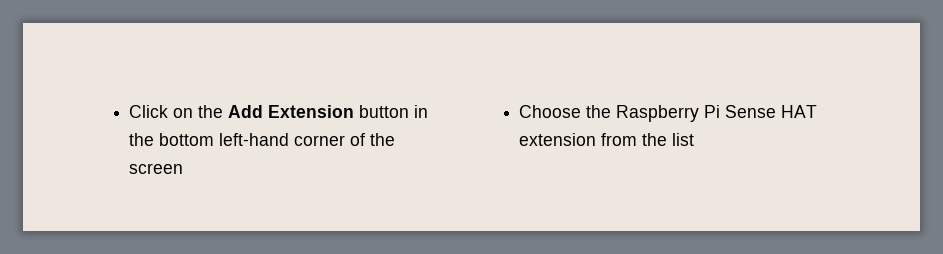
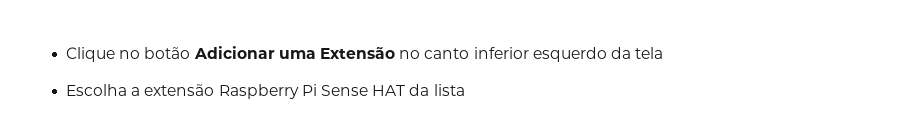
- Click on the Add Extension button in the bottom left-hand corner of the screen
- Choose the Raspberry Pi Sense HAT extension from the list
+ Clique no botão Adicionar uma Extensão no canto inferior esquerdo da tela
+ Escolha a extensão Raspberry Pi Sense HAT da lista

